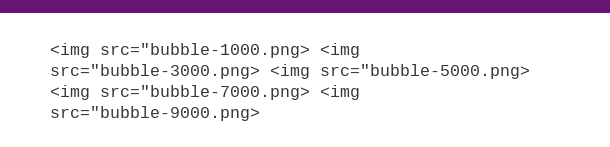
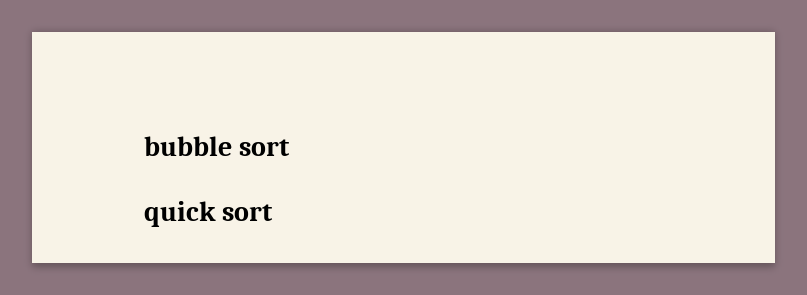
- <img src="bubble-1000.png> <img src="bubble-3000.png> <img src="bubble-5000.png> <img src="bubble-7000.png> <img src="bubble-9000.png>
+ bubble sort
+ quick sort

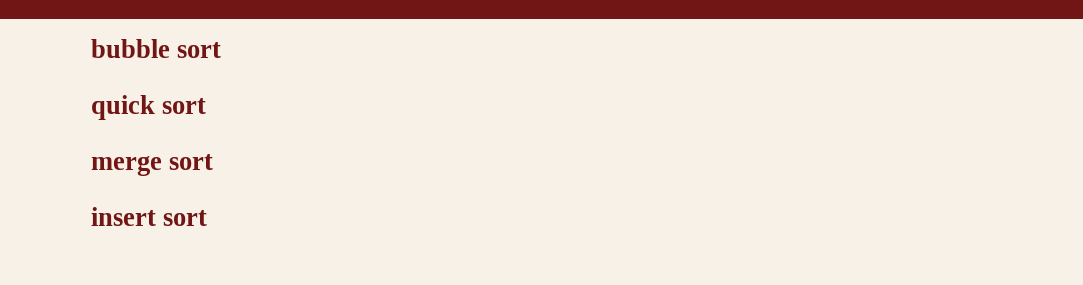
+ merge sort
+ insert sort

